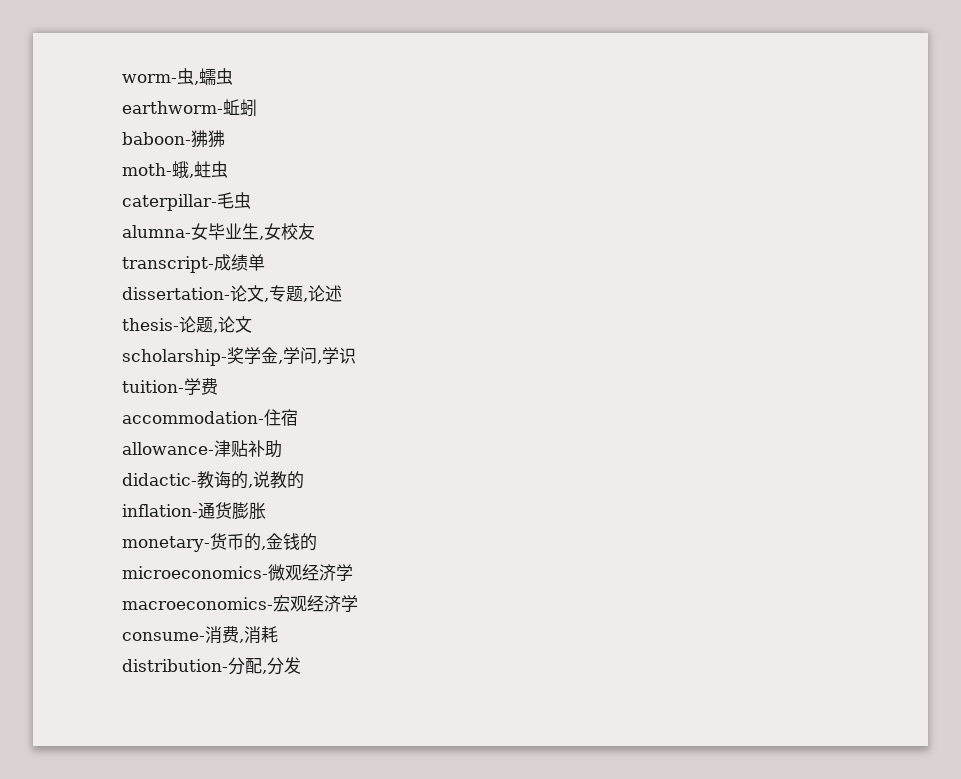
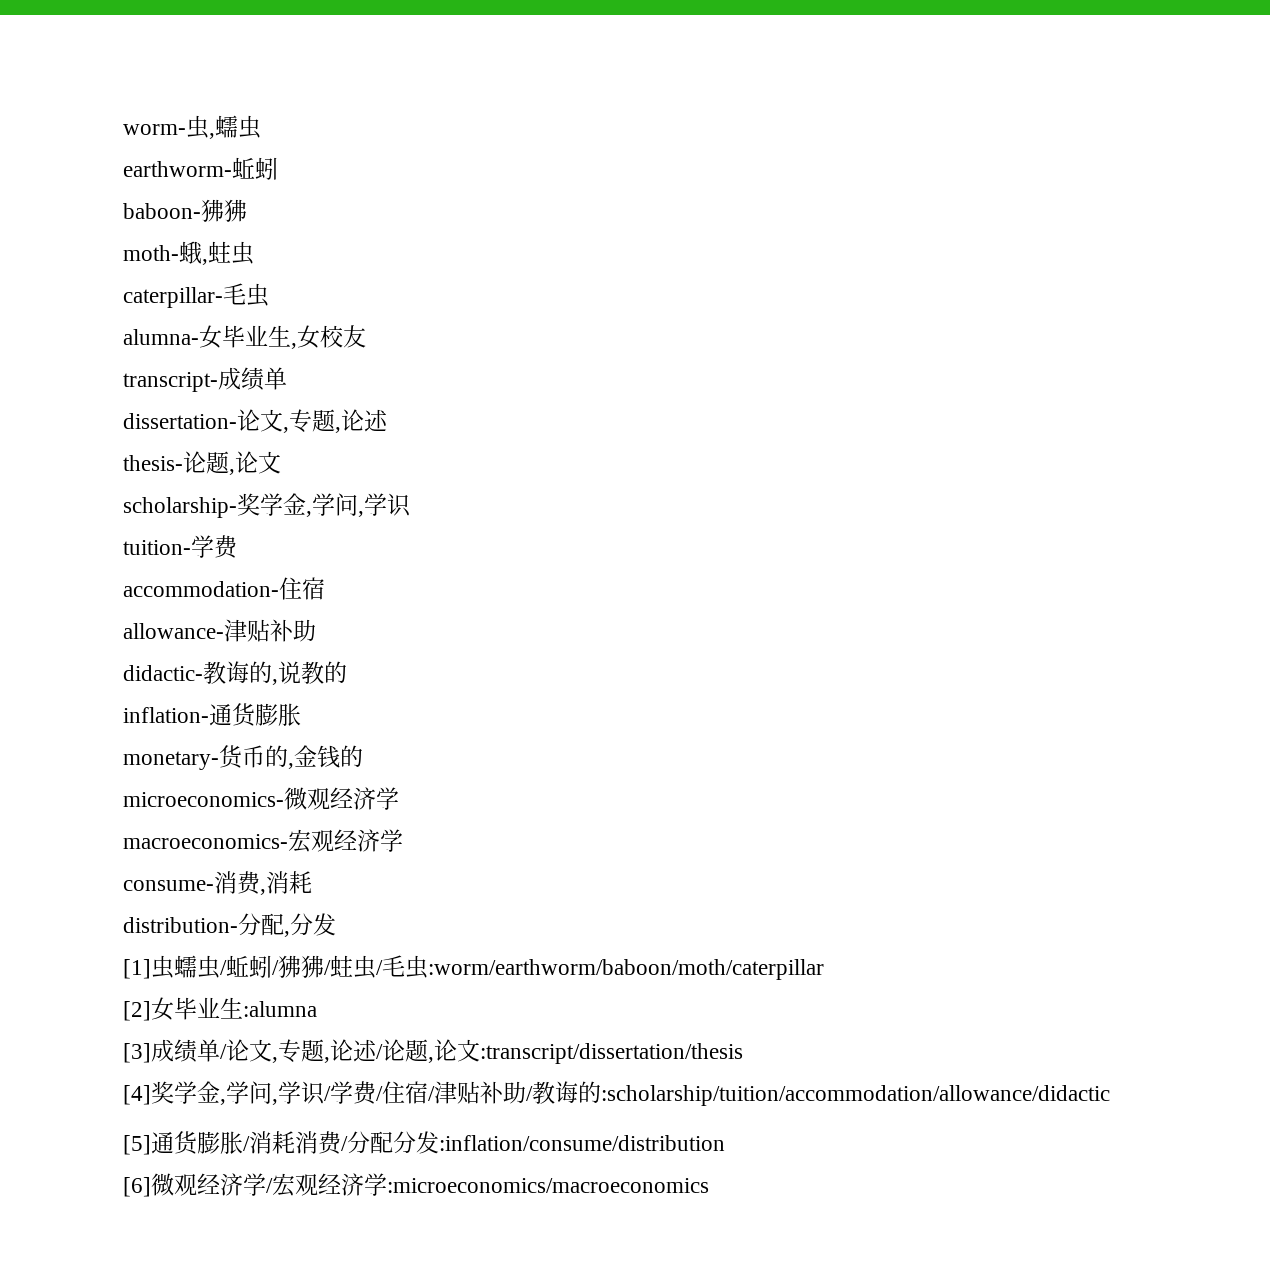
+ [1]虫蠕虫/蚯蚓/狒狒/蛀虫/毛虫:worm/earthworm/baboon/moth/caterpillar
+ [2]女毕业生:alumna
+ [3]成绩单/论文,专题,论述/论题,论文:transcript/dissertation/thesis
+ [4]奖学金,学问,学识/学费/住宿/津贴补助/教诲的:scholarship/tuition/accommodation/allowance/didactic
+ [5]通货膨胀/消耗消费/分配分发:inflation/consume/distribution
+ [6]微观经济学/宏观经济学:microeconomics/macroeconomics

